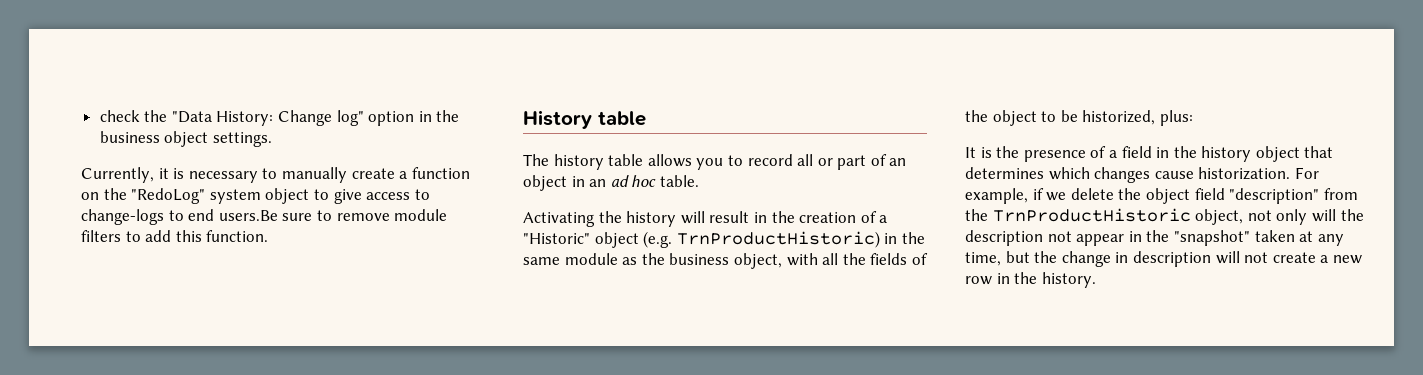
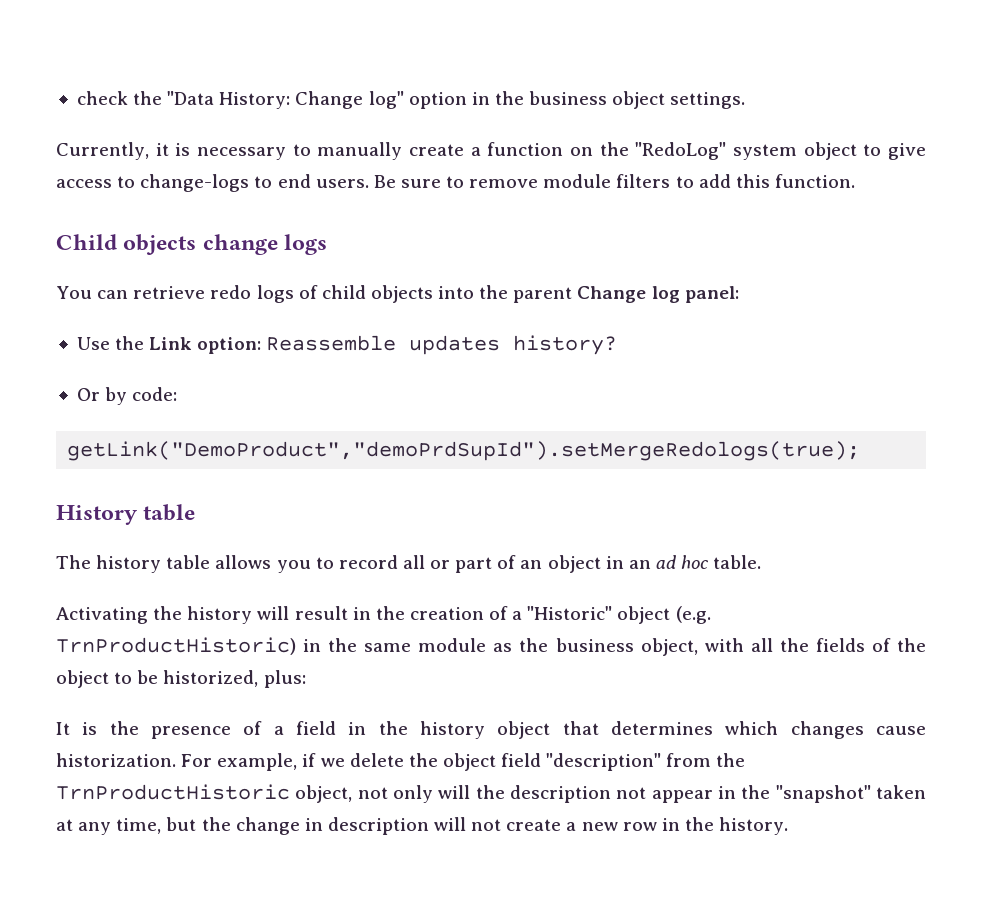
- Currently, it is necessary to manually create a function on the "RedoLog" system object to give access to change-logs to end users.Be sure to remove module filters to add this function.
+ Currently, it is necessary to manually create a function on the "RedoLog" system object to give access to change-logs to end users. Be sure to remove module filters to add this function.
+ Child objects change logs
+ You can retrieve redo logs of child objects into the parent Change log panel:
+ Use the Link option: Reassemble updates history?
+ Or by code:
+ getLink("DemoProduct","demoPrdSupId").setMergeRedologs(true);

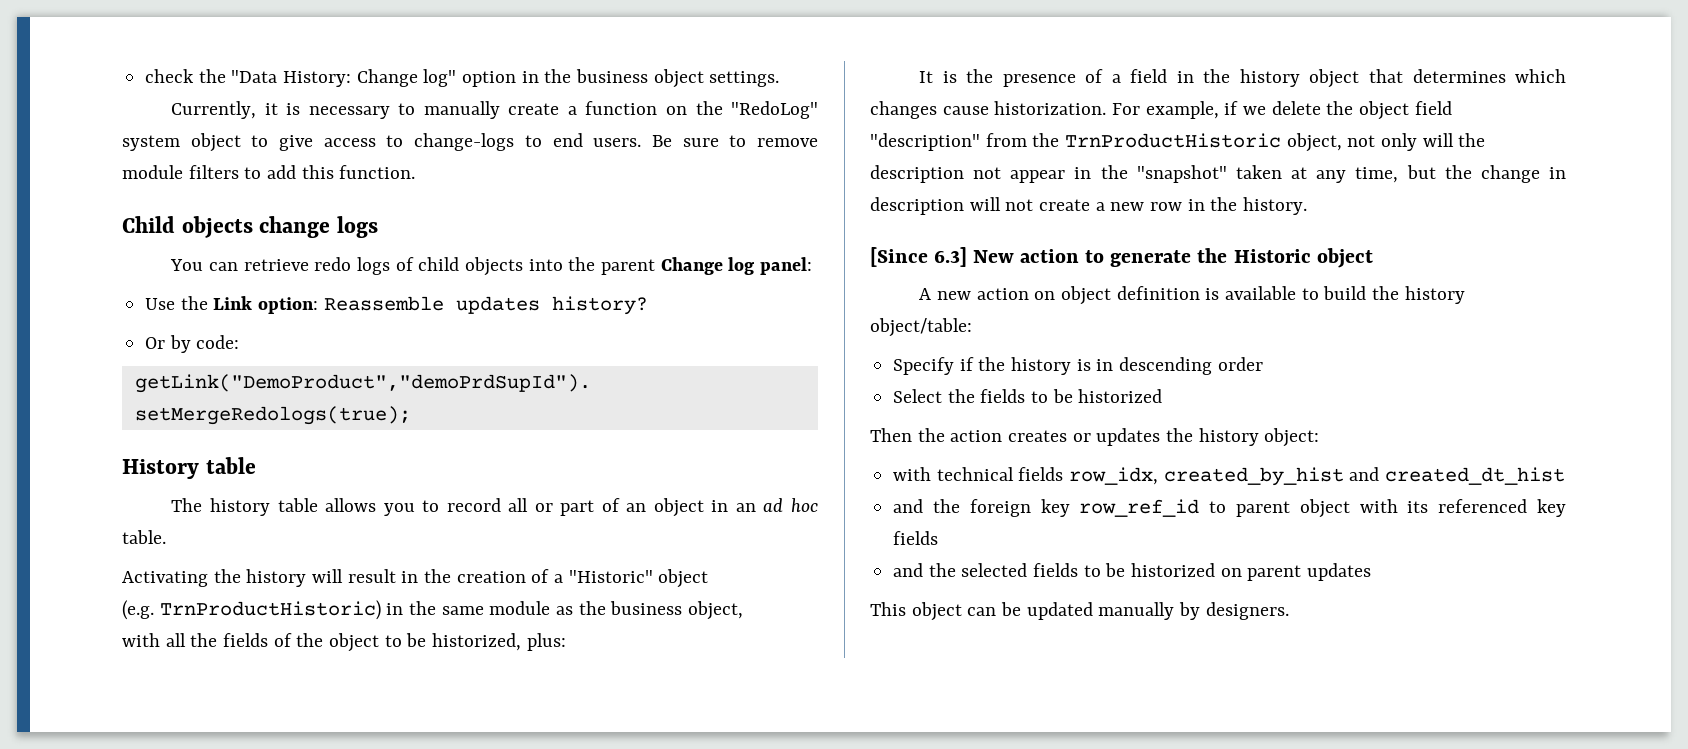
- Activating the history will result in the creation of a "Historic" object (e.g. TrnProductHistoric) in the same module as the business object, with all the fields of the object to be historized, plus:
+ Activating the history will result in the creation of a "Historic" object
+ (e.g. TrnProductHistoric) in the same module as the business object,
+ with all the fields of the object to be historized, plus:
+ [Since 6.3] New action to generate the Historic object
+ A new action on object definition is available to build the history object/table:
+ Specify if the history is in descending order
+ Select the fields to be historized
+ Then the action creates or updates the history object:
+ with technical fields row_idx, created_by_hist and created_dt_hist
+ and the foreign key row_ref_id to parent object with its referenced key fields
+ and the selected fields to be historized on parent updates
+ This object can be updated manually by designers.

